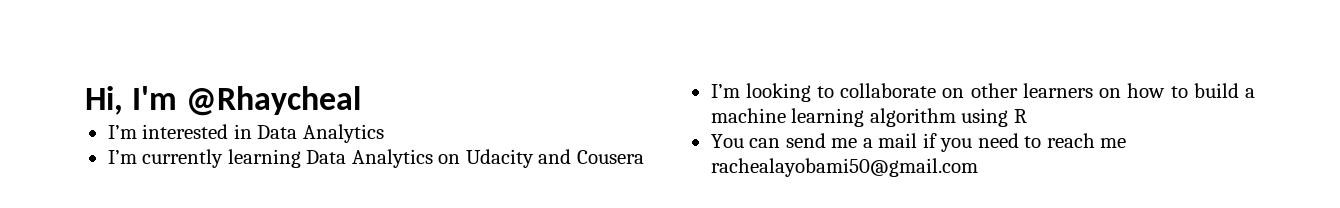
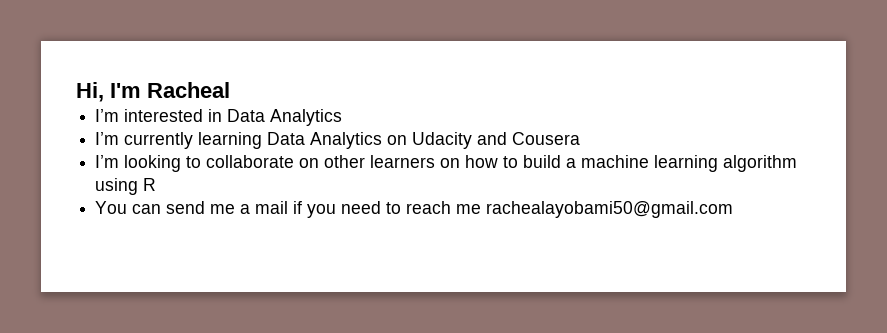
- Hi, I'm @Rhaycheal
+ Hi, I'm Racheal

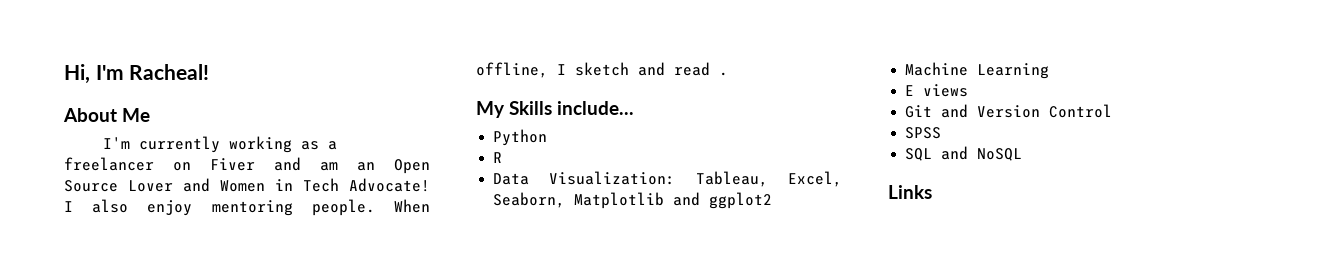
- Hi, I'm Racheal
- I’m interested in Data Analytics
- I’m currently learning Data Analytics on Udacity and Cousera
- I’m looking to collaborate on other learners on how to build a machine learning algorithm using R
- You can send me a mail if you need to reach me rachealayobami50@gmail.com
+ Hi, I'm Racheal!
+ About Me
+ I'm currently working as a freelancer on Fiver and am an Open Source Lover and Women in Tech Advocate! I also enjoy mentoring people. When offline, I sketch and read .
+ My Skills include...
+ Python
+ R
+ Data Visualization: Tableau, Excel, Seaborn, Matplotlib and ggplot2
+ Machine Learning
+ E views
+ Git and Version Control
+ SPSS
+ SQL and NoSQL
+ Links

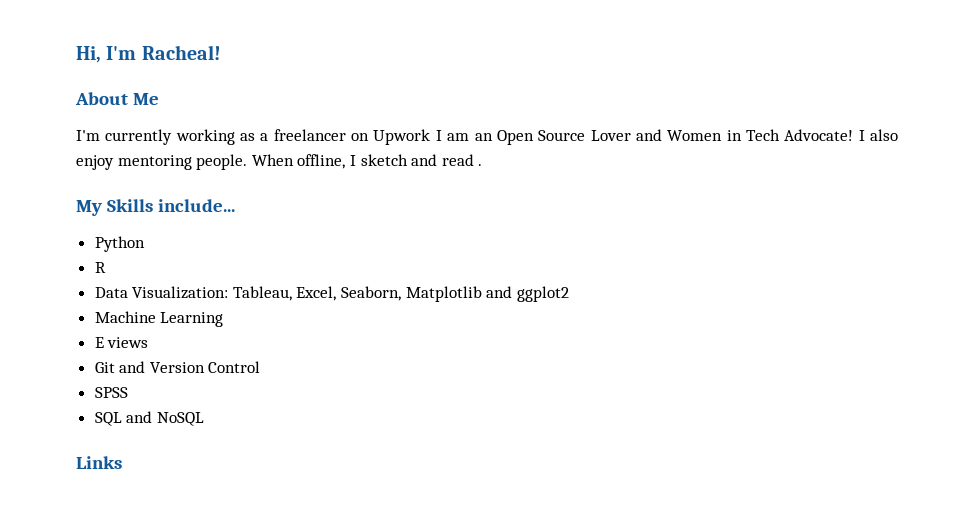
- I'm currently working as a freelancer on Fiver and am an Open Source Lover and Women in Tech Advocate!
+ I'm currently working as a freelancer on Upwork I am an Open Source Lover and Women in Tech Advocate!

